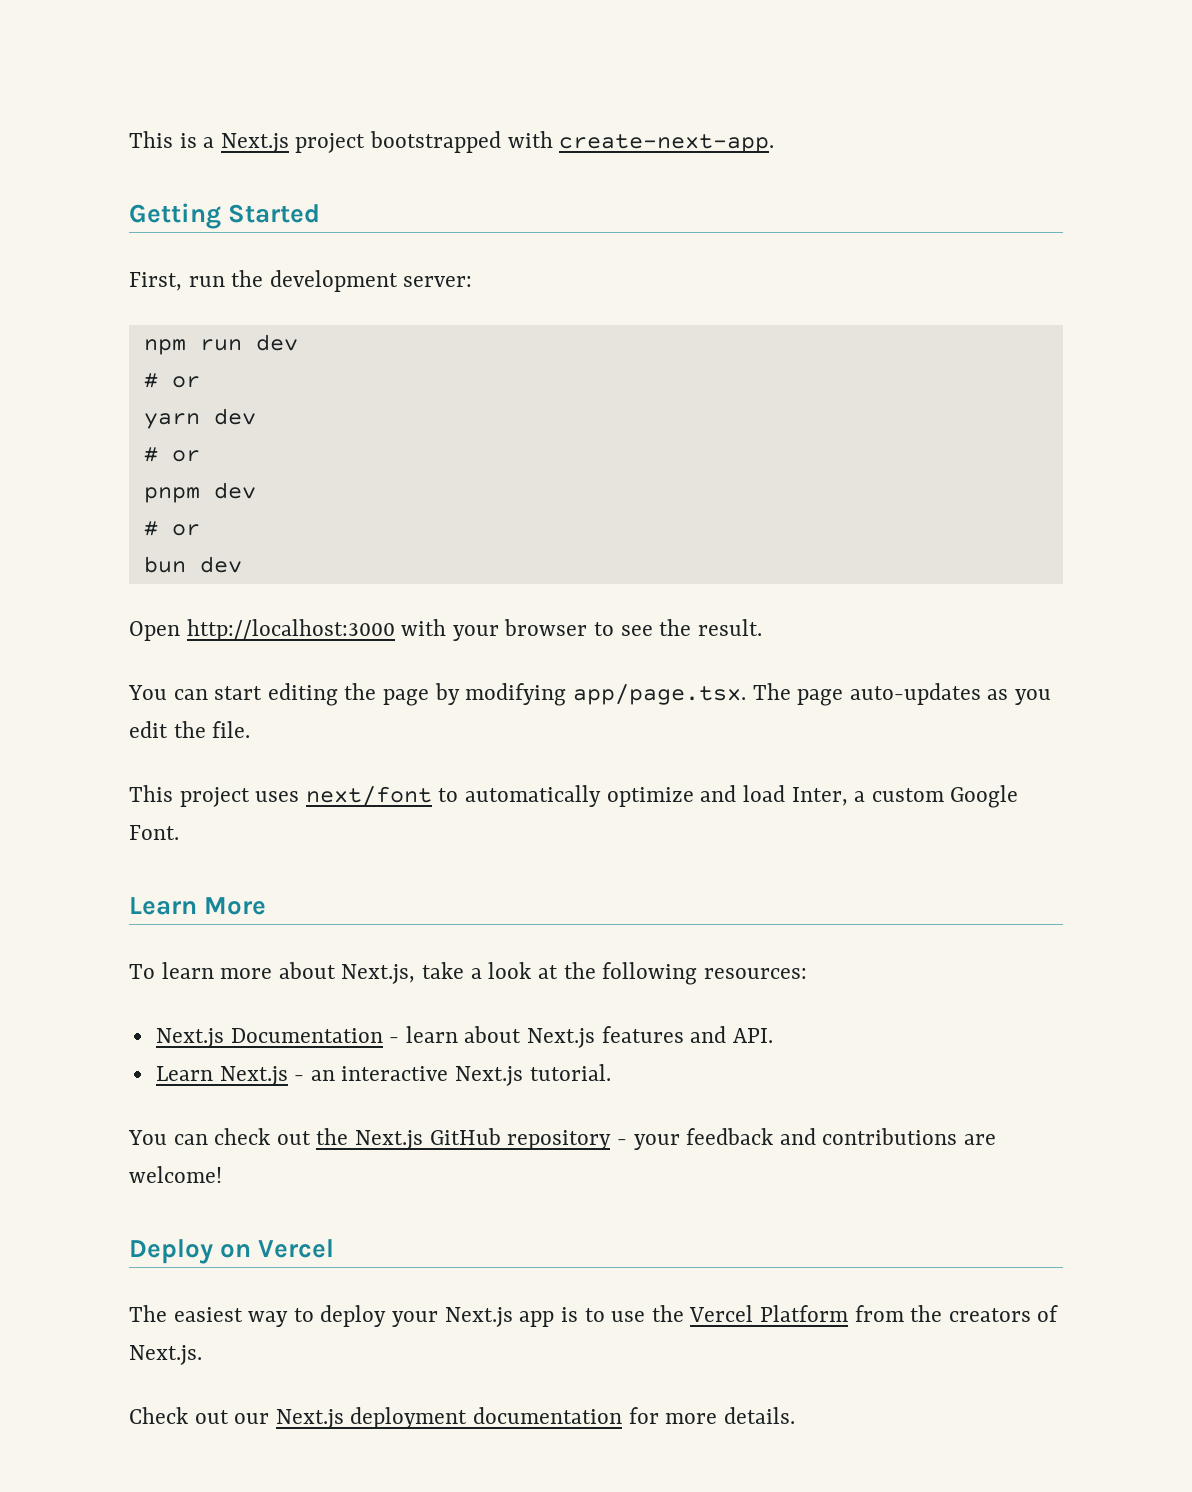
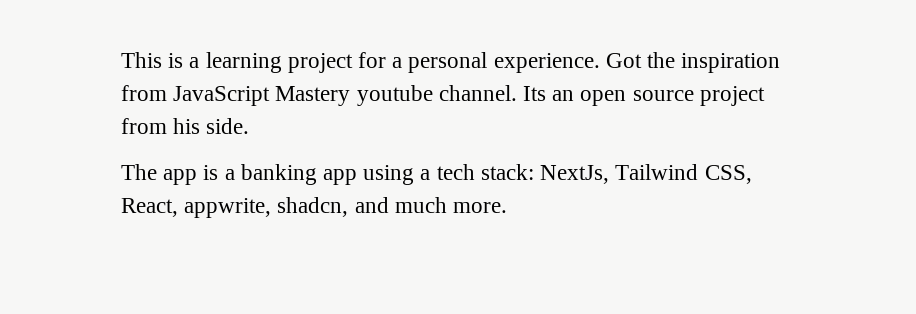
- This is a Next.js project bootstrapped with create-next-app.
- Getting Started
- First, run the development server:
- npm run dev
- # or
- yarn dev
- # or
- pnpm dev
- # or
- bun dev
- Open http://localhost:3000 with your browser to see the result.
- You can start editing the page by modifying app/page.tsx. The page auto-updates as you edit the file.
- This project uses next/font to automatically optimize and load Inter, a custom Google Font.
- Learn More
- To learn more about Next.js, take a look at the following resources:
- Next.js Documentation - learn about Next.js features and API.
- Learn Next.js - an interactive Next.js tutorial.
- You can check out the Next.js GitHub repository - your feedback and contributions are welcome!
- Deploy on Vercel
- The easiest way to deploy your Next.js app is to use the Vercel Platform from the creators of Next.js.
- Check out our Next.js deployment documentation for more details.
+ This is a learning project for a personal experience. Got the inspiration from JavaScript Mastery youtube channel. Its an open source project from his side.
+ The app is a banking app using a tech stack: NextJs, Tailwind CSS, React, appwrite, shadcn, and much more.

